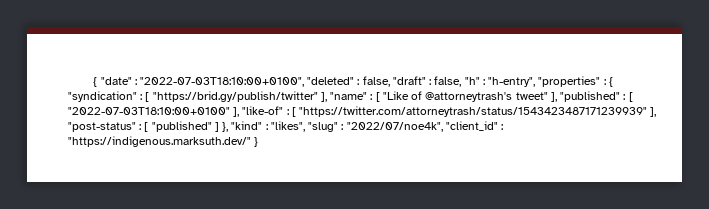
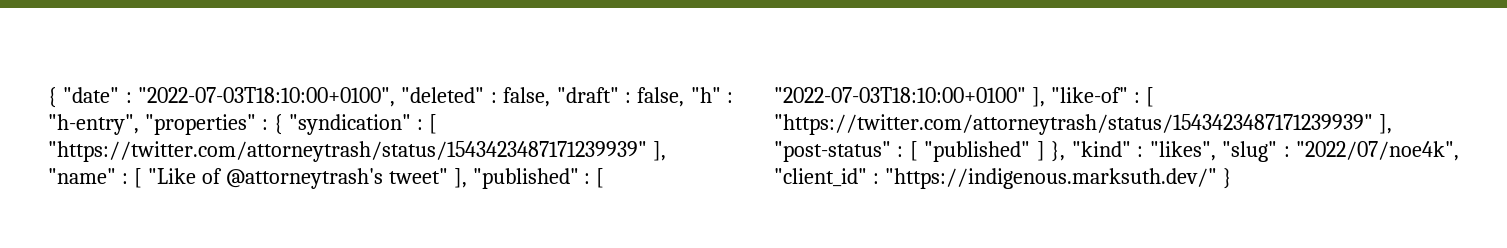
- { "date" : "2022-07-03T18:10:00+0100", "deleted" : false, "draft" : false, "h" : "h-entry", "properties" : { "syndication" : [ "https://brid.gy/publish/twitter" ], "name" : [ "Like of @attorneytrash's tweet" ], "published" : [ "2022-07-03T18:10:00+0100" ], "like-of" : [ "https://twitter.com/attorneytrash/status/1543423487171239939" ], "post-status" : [ "published" ] }, "kind" : "likes", "slug" : "2022/07/noe4k", "client_id" : "https://indigenous.marksuth.dev/" }
+ { "date" : "2022-07-03T18:10:00+0100", "deleted" : false, "draft" : false, "h" : "h-entry", "properties" : { "syndication" : [ "https://twitter.com/attorneytrash/status/1543423487171239939" ], "name" : [ "Like of @attorneytrash's tweet" ], "published" : [ "2022-07-03T18:10:00+0100" ], "like-of" : [ "https://twitter.com/attorneytrash/status/1543423487171239939" ], "post-status" : [ "published" ] }, "kind" : "likes", "slug" : "2022/07/noe4k", "client_id" : "https://indigenous.marksuth.dev/" }

